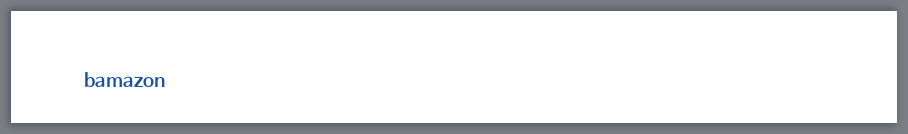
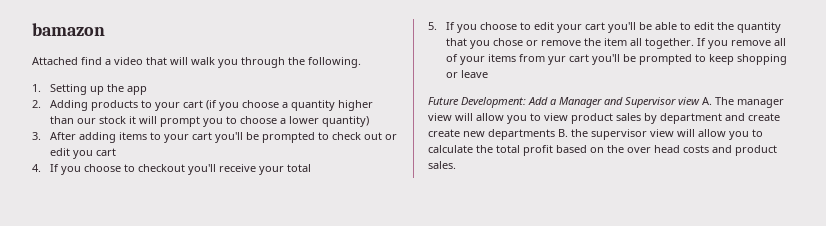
+ Attached find a video that will walk you through the following.
+ 1. Setting up the app
+ 2. Adding products to your cart (if you choose a quantity higher than our stock it will prompt you to choose a lower quantity)
+ 3. After adding items to your cart you'll be prompted to check out or edit you cart
+ 4. If you choose to checkout you'll receive your total
+ 5. If you choose to edit your cart you'll be able to edit the quantity that you chose or remove the item all together. If you remove all of your items from yur cart you'll be prompted to keep shopping or leave
+ Future Development: Add a Manager and Supervisor view A. The manager view will allow you to view product sales by department and create create new departments B. the supervisor view will allow you to calculate the total profit based on the over head costs and product sales.

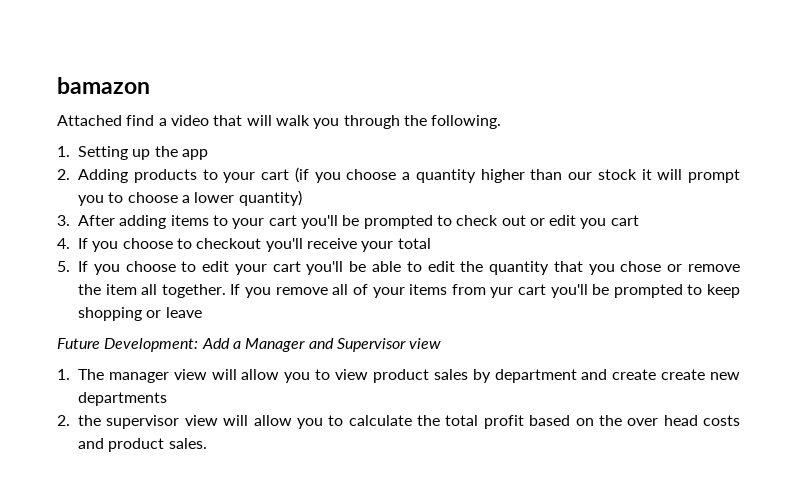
- Future Development: Add a Manager and Supervisor view A. The manager view will allow you to view product sales by department and create create new departments B. the supervisor view will allow you to calculate the total profit based on the over head costs and product sales.
+ Future Development: Add a Manager and Supervisor view
+ 1. The manager view will allow you to view product sales by department and create create new departments
+ 2. the supervisor view will allow you to calculate the total profit based on the over head costs and product sales.

